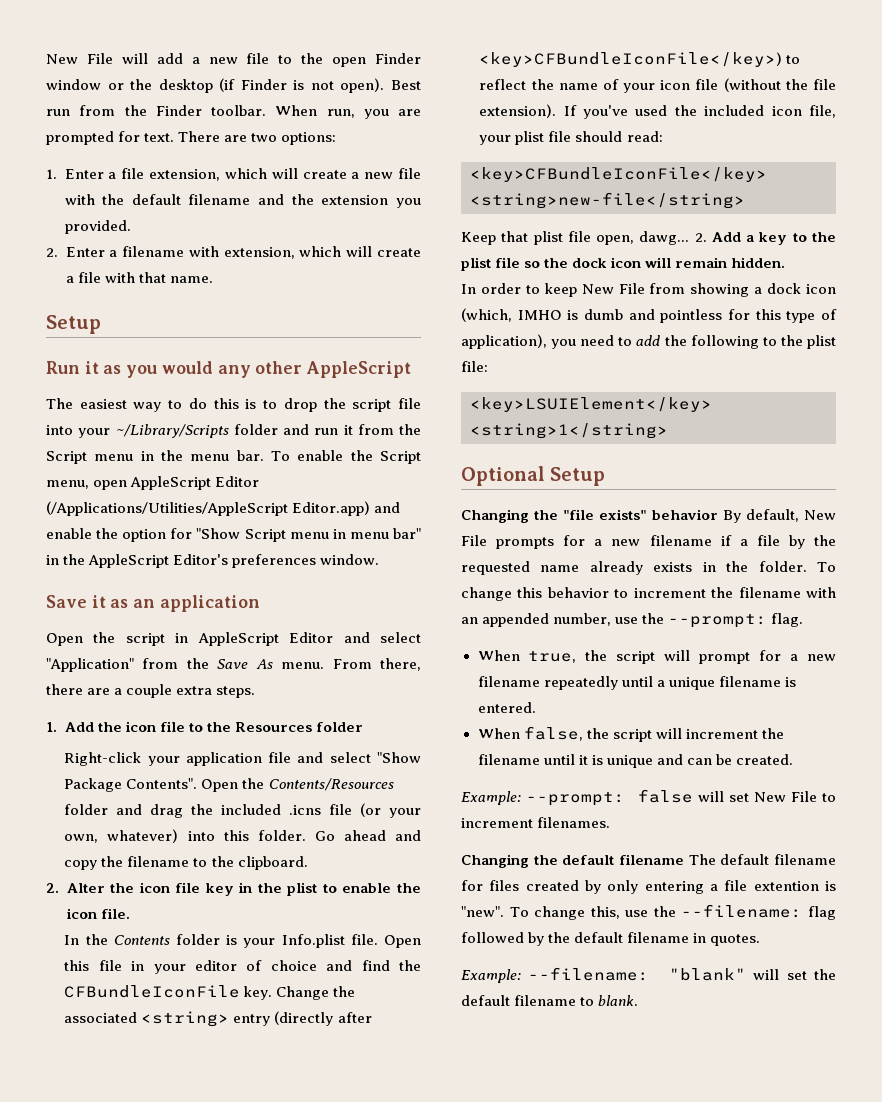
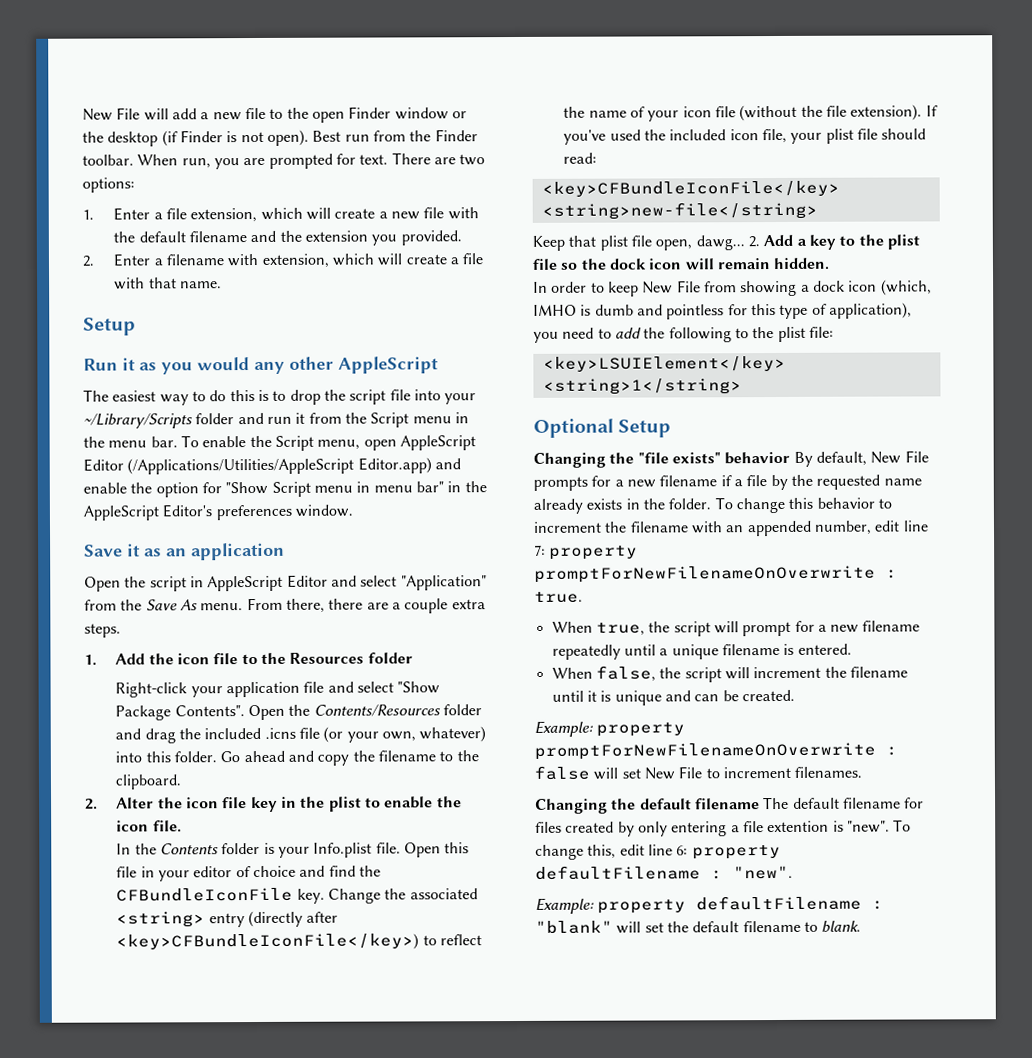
- To change this behavior to increment the filename with an appended number, use the --prompt: flag.
+ To change this behavior to increment the filename with an appended number, edit line 7: property promptForNewFilenameOnOverwrite : true.
- Example: --prompt: false will set New File to increment filenames.
+ Example: property promptForNewFilenameOnOverwrite : false will set New File to increment filenames.
- To change this, use the --filename: flag followed by the default filename in quotes.
- Example: --filename: "blank" will set the default filename to blank.
+ To change this, edit line 6: property defaultFilename : "new".
+ Example: property defaultFilename : "blank" will set the default filename to blank.

